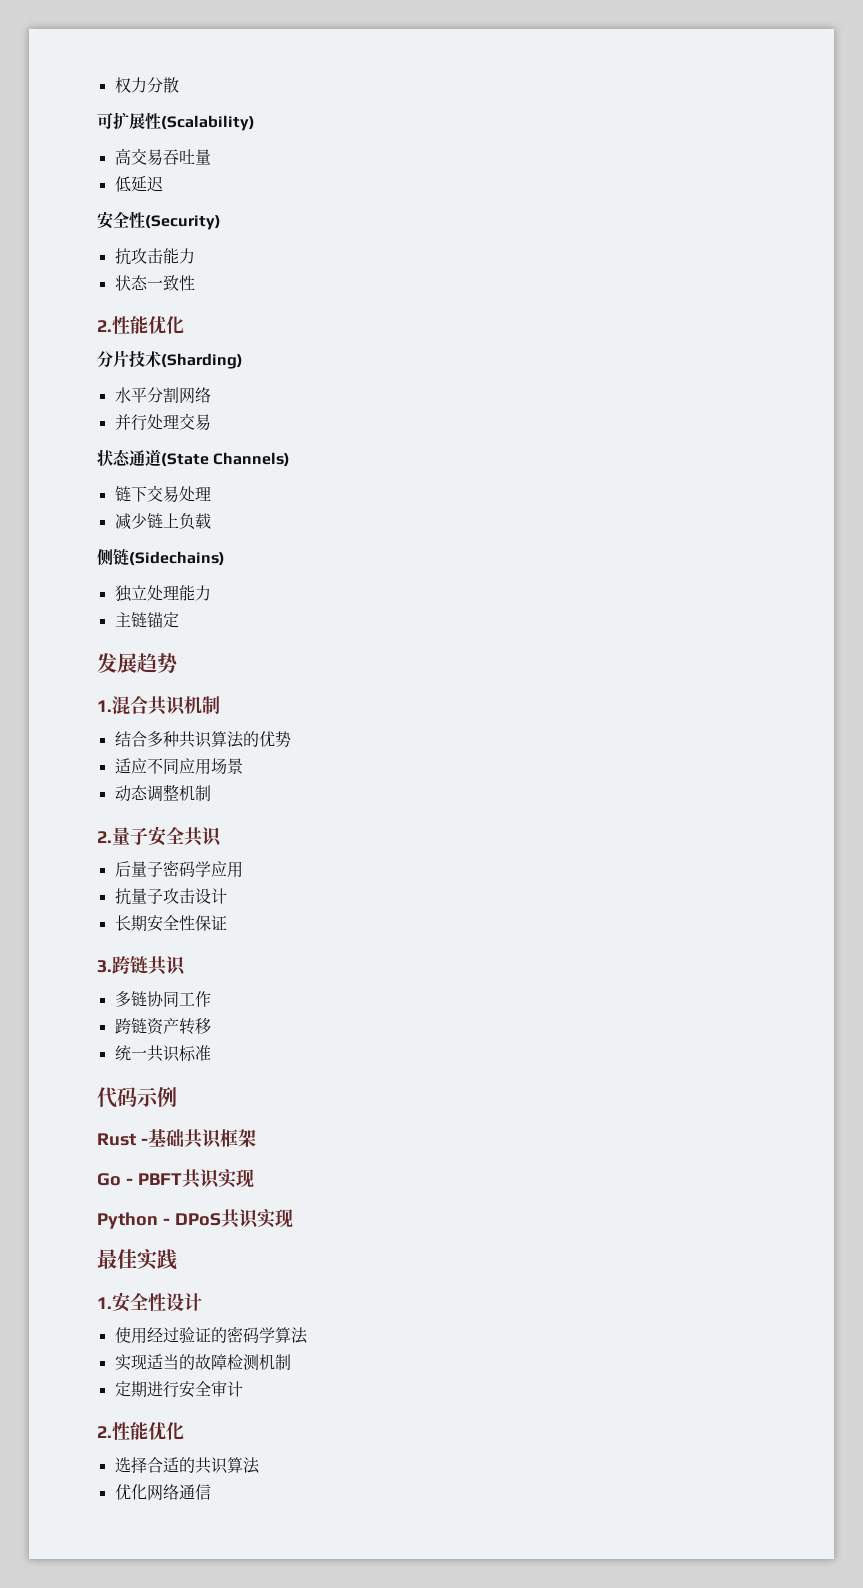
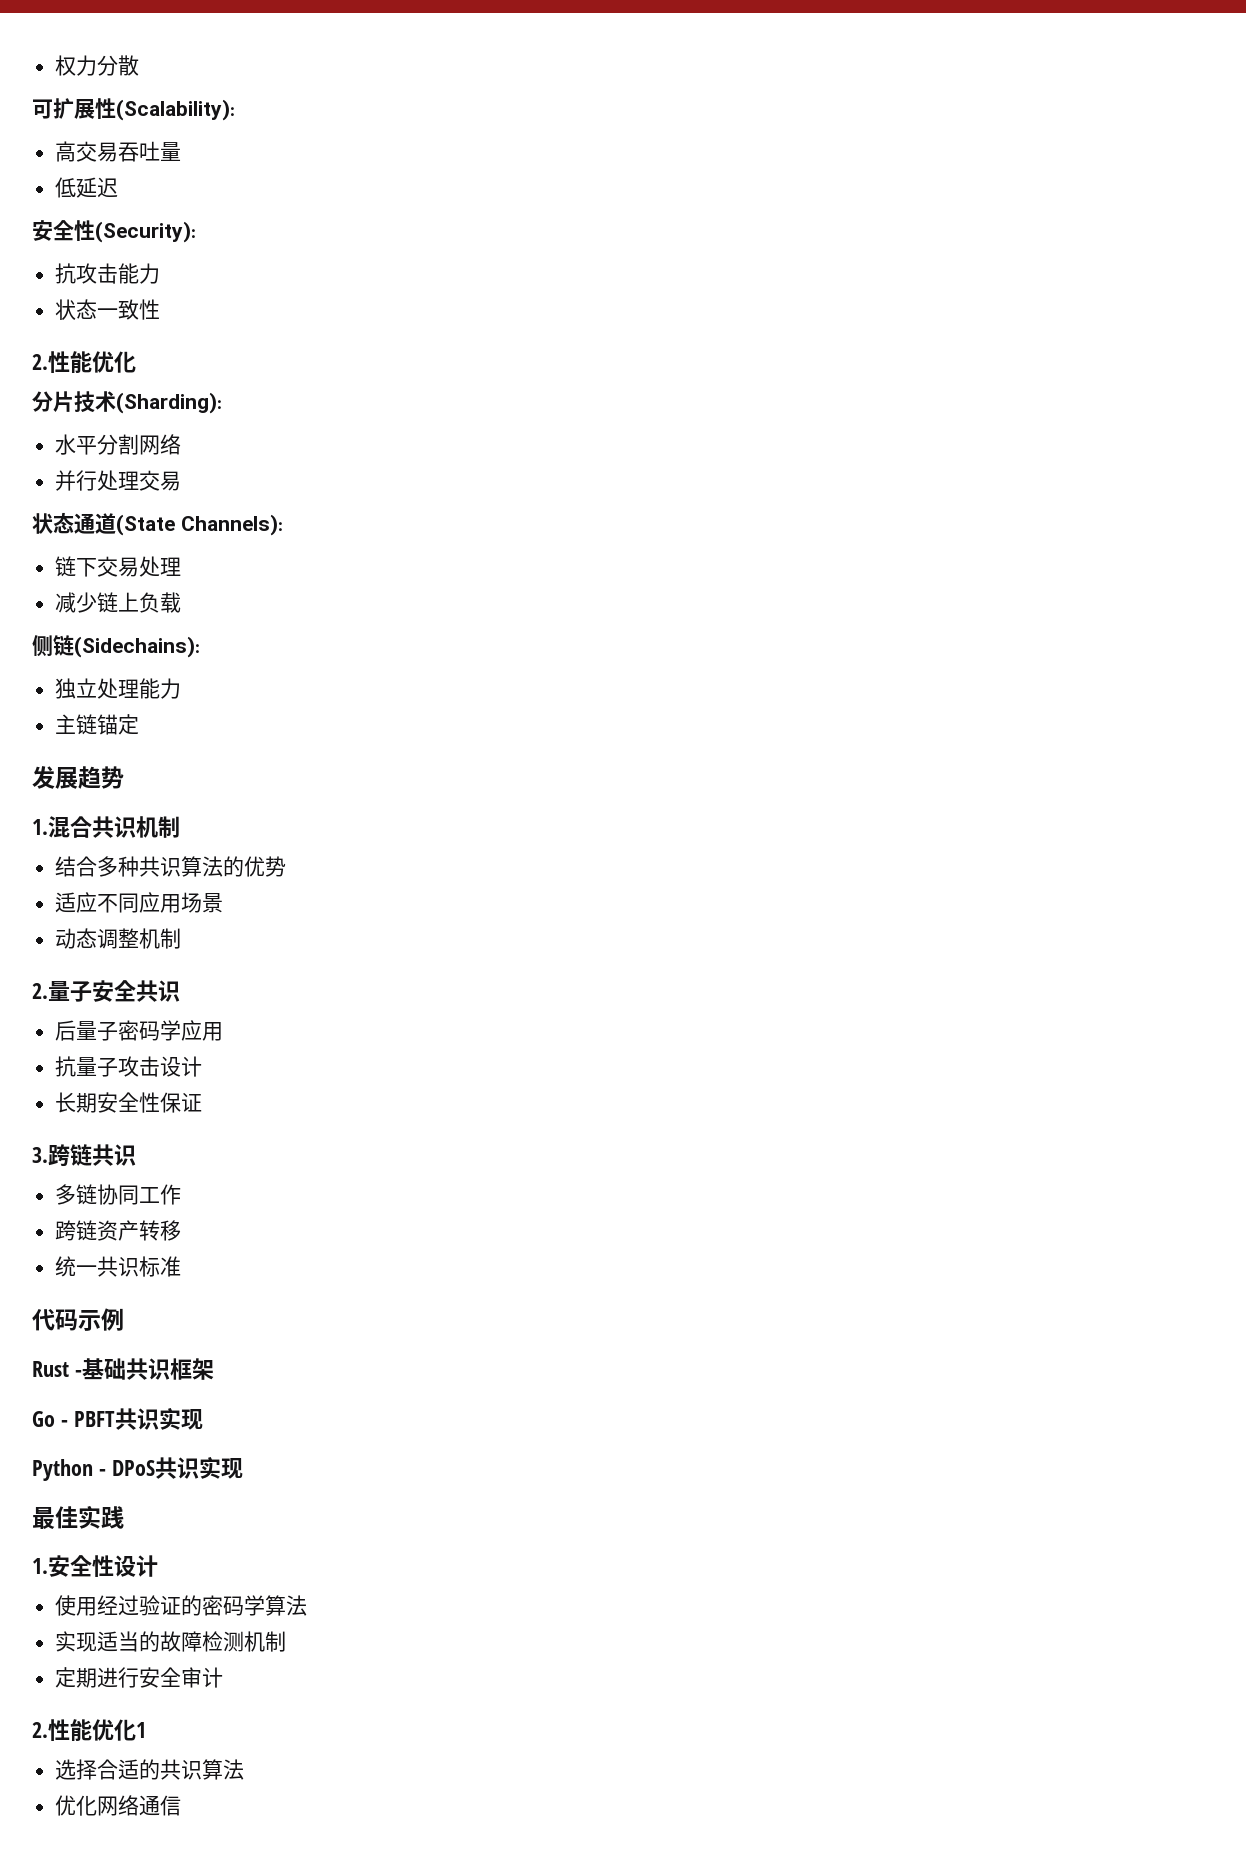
- 可扩展性(Scalability)
+ 可扩展性(Scalability):
- 安全性(Security)
+ 安全性(Security):
- 分片技术(Sharding)
+ 分片技术(Sharding):
- 状态通道(State Channels)
+ 状态通道(State Channels):
- 侧链(Sidechains)
+ 侧链(Sidechains):
  定期进行安全审计
- 2.性能优化
+ 2.性能优化1

